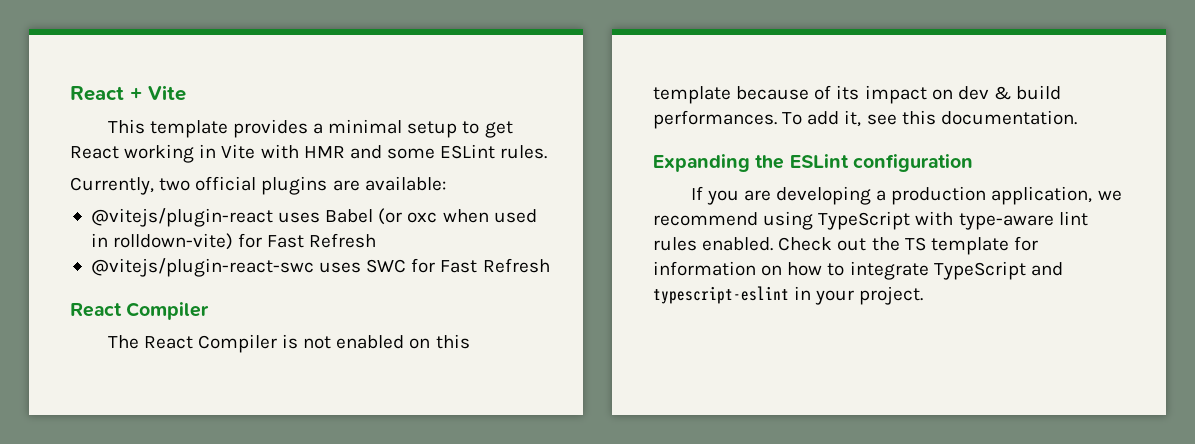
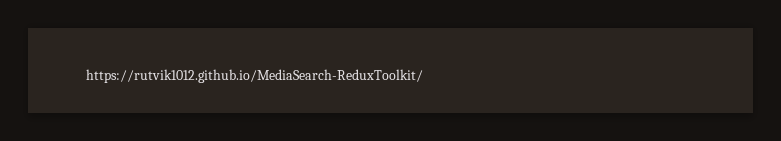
- React + Vite
- This template provides a minimal setup to get React working in Vite with HMR and some ESLint rules.
- Currently, two official plugins are available:
- @vitejs/plugin-react uses Babel (or oxc when used in rolldown-vite) for Fast Refresh
- @vitejs/plugin-react-swc uses SWC for Fast Refresh
- React Compiler
- The React Compiler is not enabled on this template because of its impact on dev & build performances. To add it, see this documentation.
- Expanding the ESLint configuration
- If you are developing a production application, we recommend using TypeScript with type-aware lint rules enabled. Check out the TS template for information on how to integrate TypeScript and typescript-eslint in your project.
+ https://rutvik1012.github.io/MediaSearch-ReduxToolkit/

